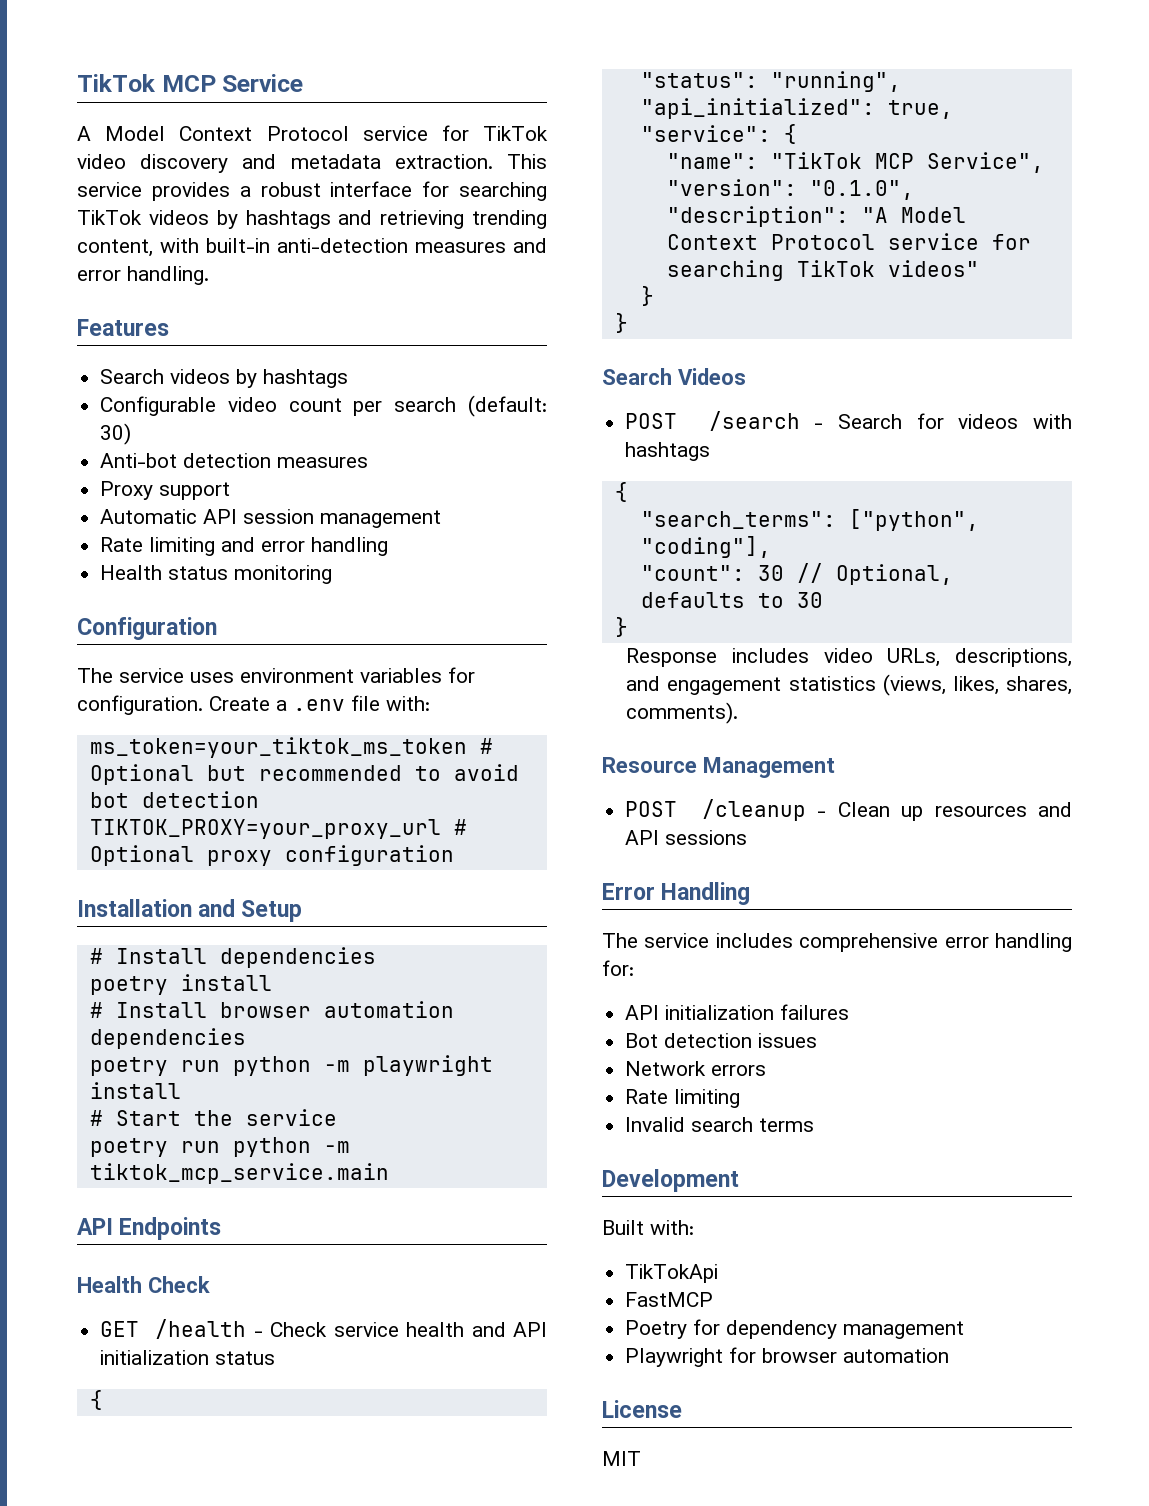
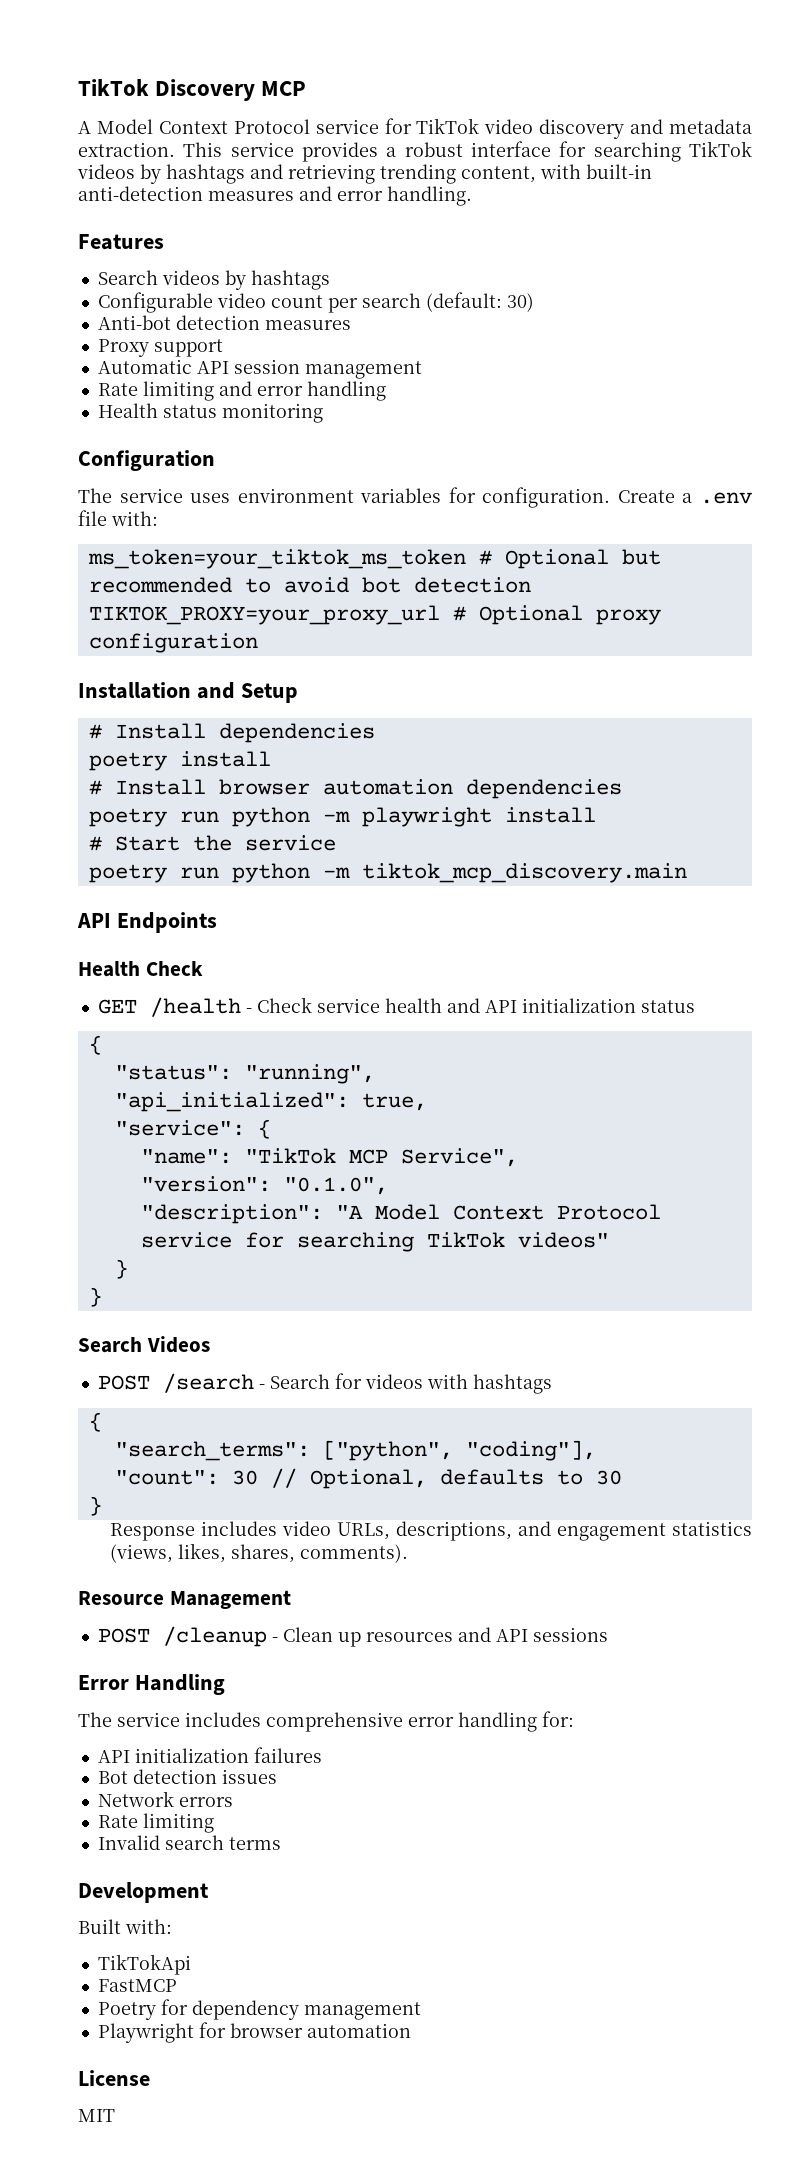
- TikTok MCP Service
+ TikTok Discovery MCP
- poetry run python -m tiktok_mcp_service.main
+ poetry run python -m tiktok_mcp_discovery.main

